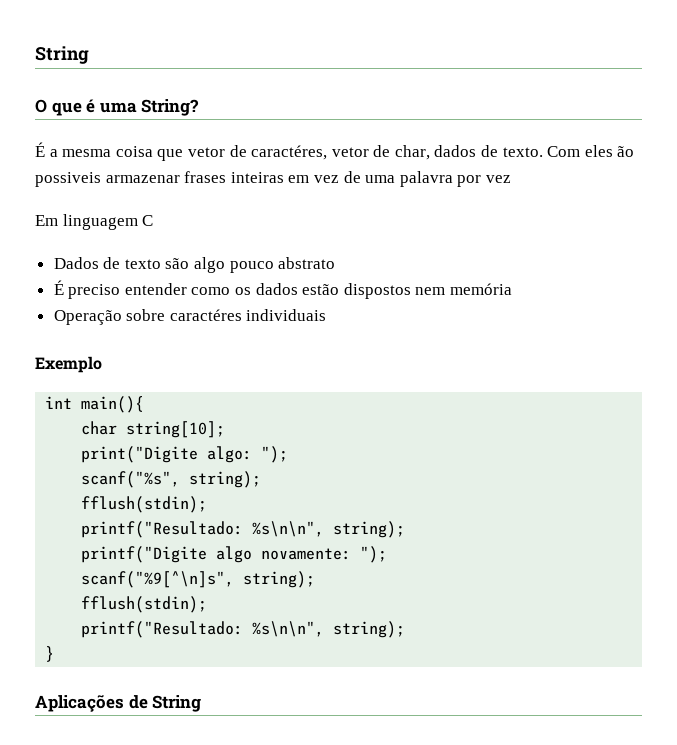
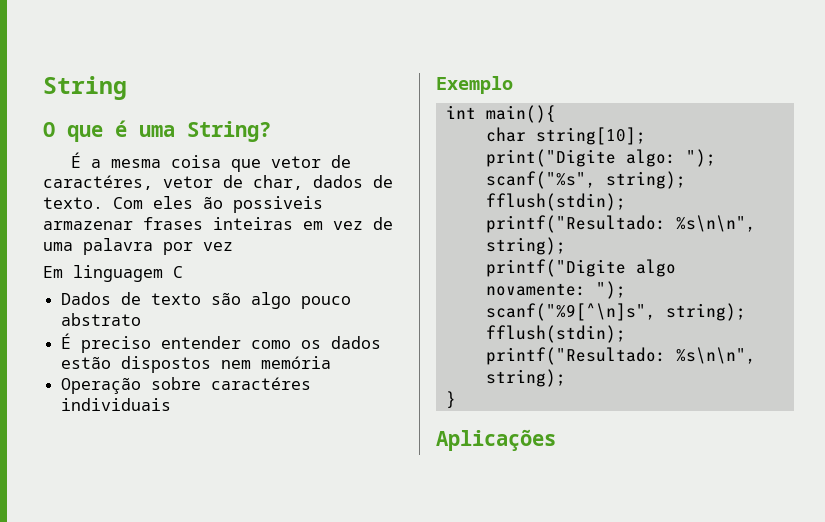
- Aplicações de String
+ Aplicações

